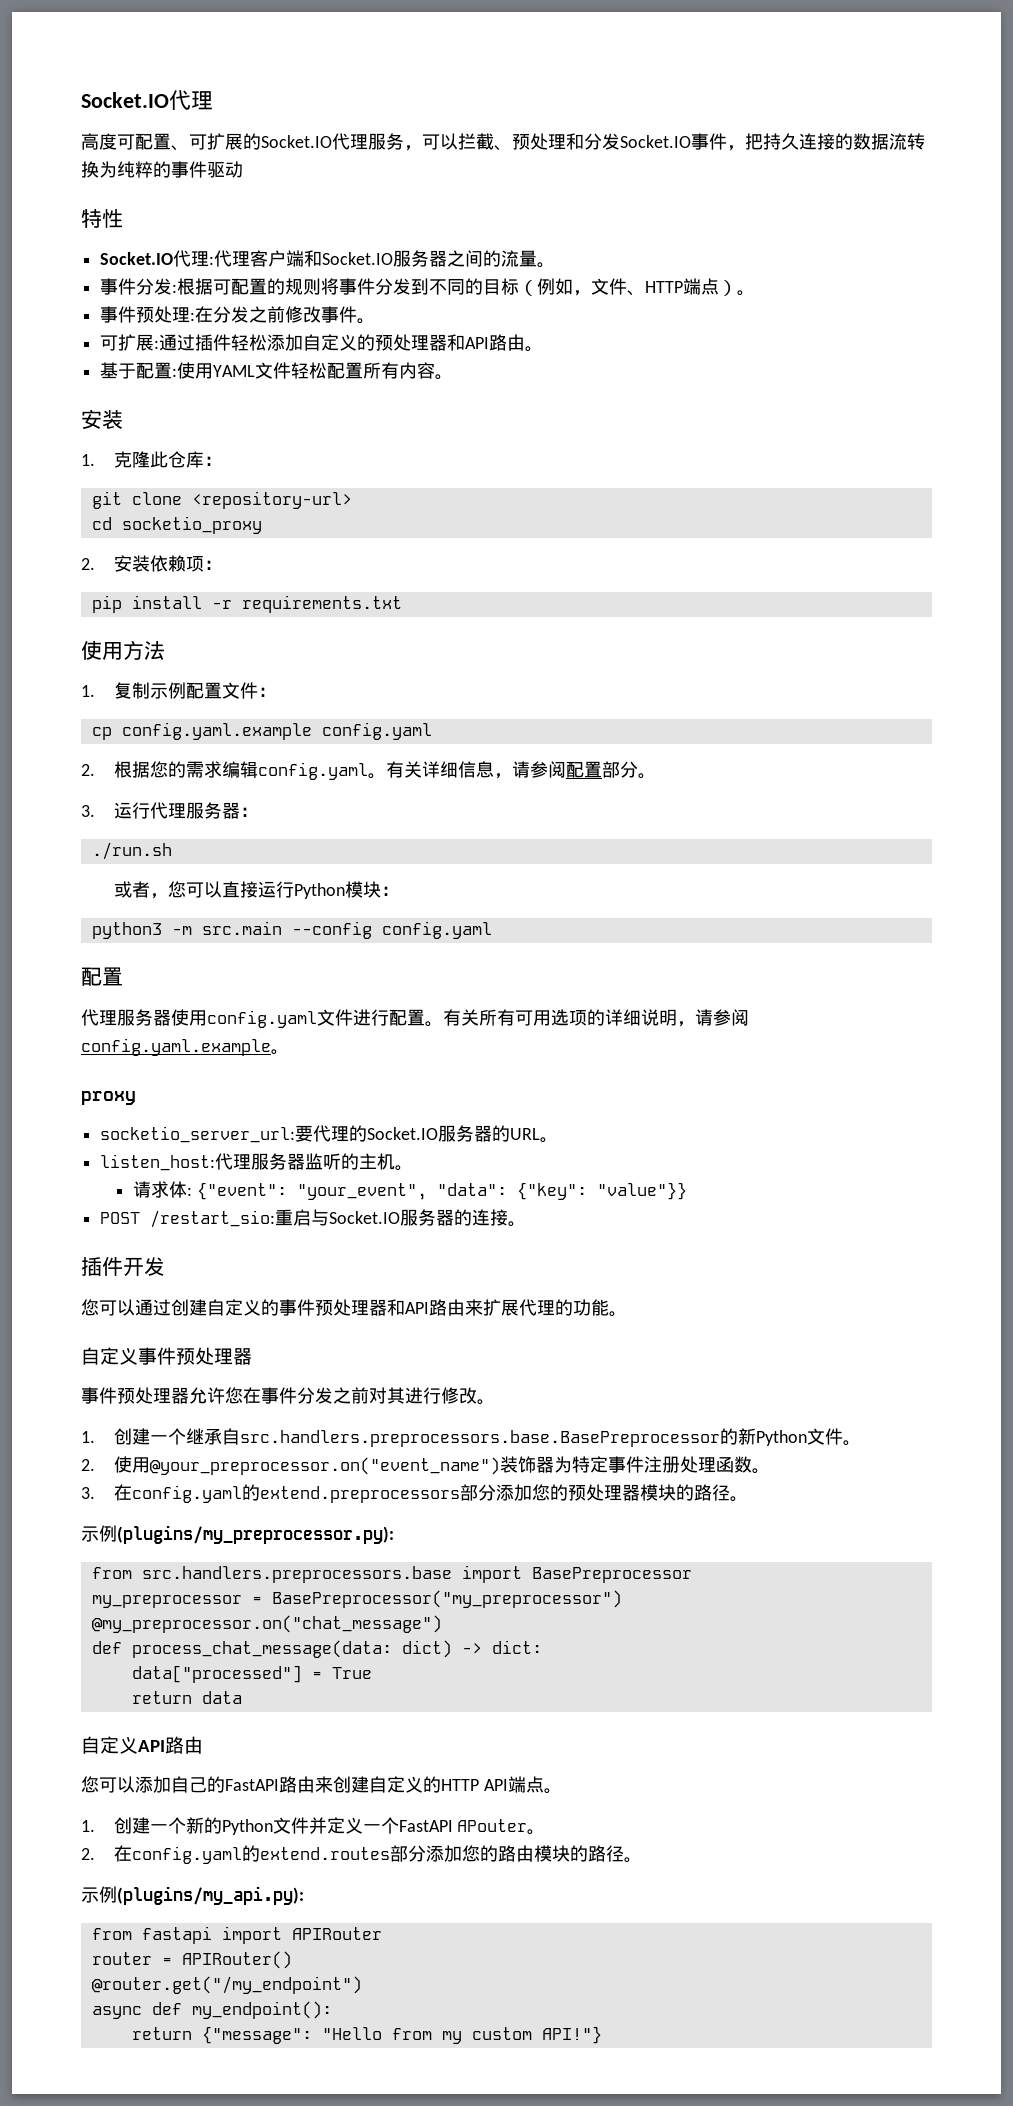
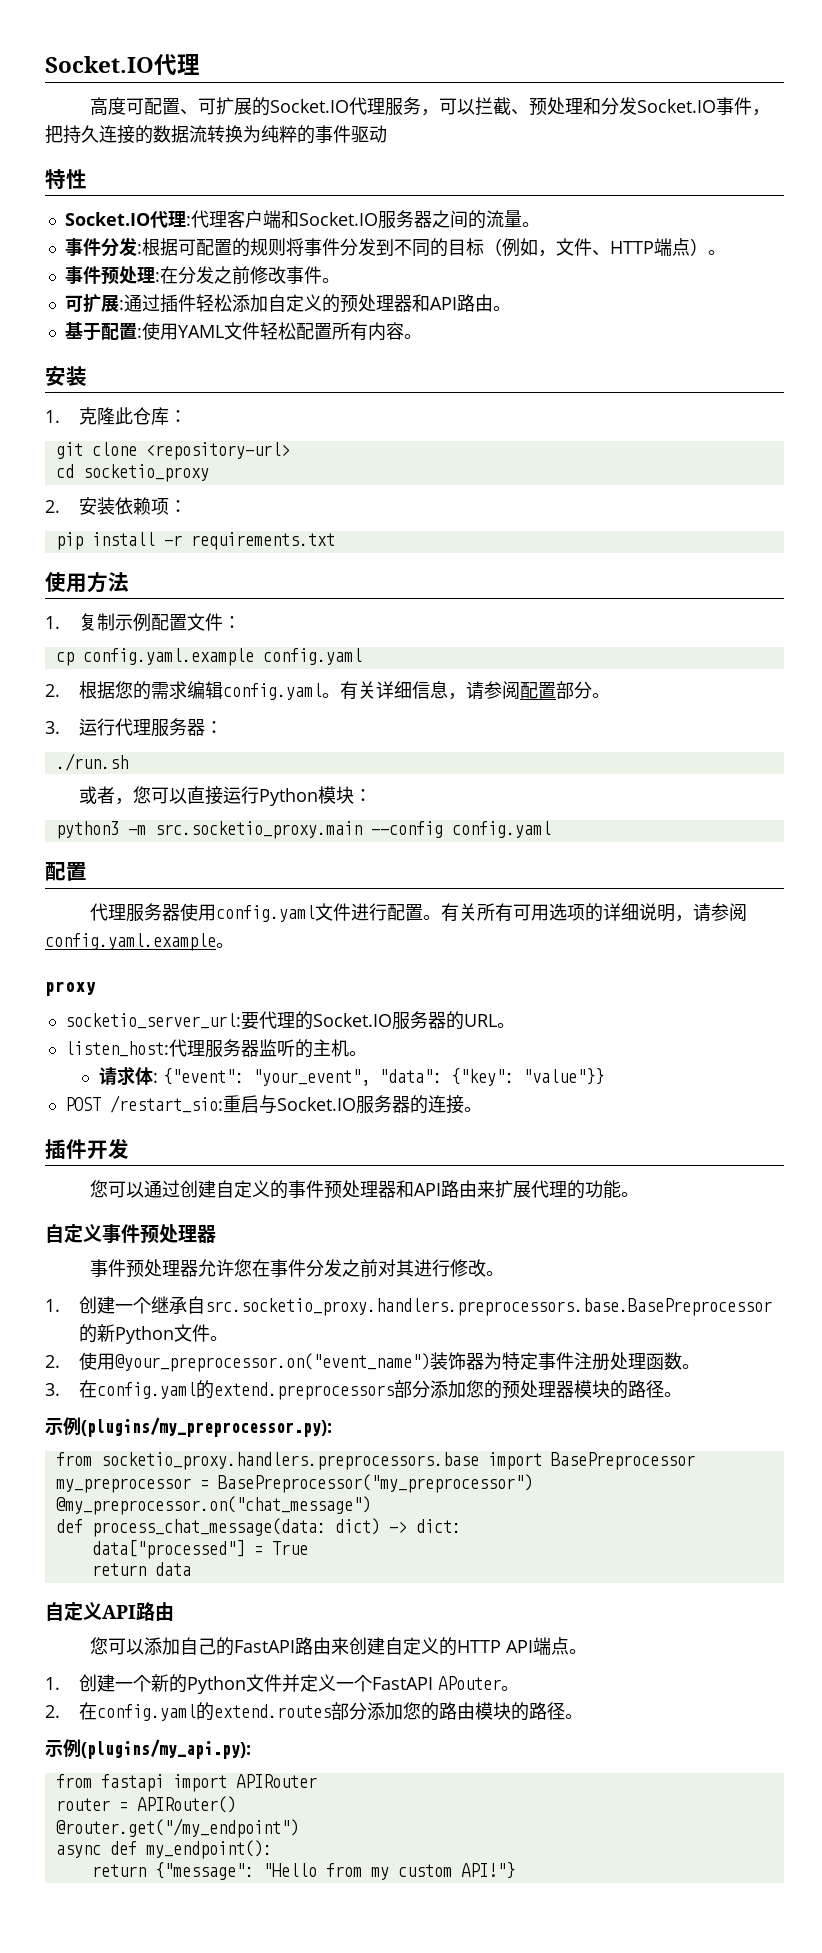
- python3 -m src.main --config config.yaml
+ python3 -m src.socketio_proxy.main --config config.yaml
- 1.创建一个继承自src.handlers.preprocessors.base.BasePreprocessor的新Python文件。
+ 1.创建一个继承自src.socketio_proxy.handlers.preprocessors.base.BasePreprocessor的新Python文件。
- from src.handlers.preprocessors.base import BasePreprocessor
+ from socketio_proxy.handlers.preprocessors.base import BasePreprocessor

